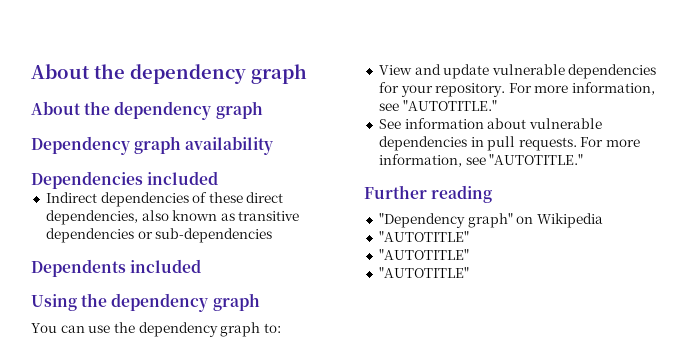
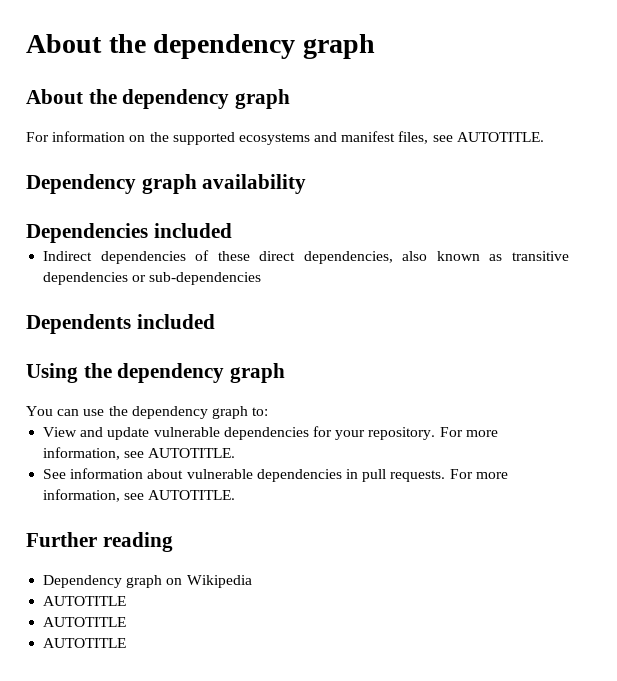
+ For information on the supported ecosystems and manifest files, see AUTOTITLE.
- View and update vulnerable dependencies for your repository. For more information, see "AUTOTITLE."
+ View and update vulnerable dependencies for your repository. For more information, see AUTOTITLE.
- See information about vulnerable dependencies in pull requests. For more information, see "AUTOTITLE."
+ See information about vulnerable dependencies in pull requests. For more information, see AUTOTITLE.
- "Dependency graph" on Wikipedia
- "AUTOTITLE"
- "AUTOTITLE"
- "AUTOTITLE"
+ Dependency graph on Wikipedia
+ AUTOTITLE
+ AUTOTITLE
+ AUTOTITLE

